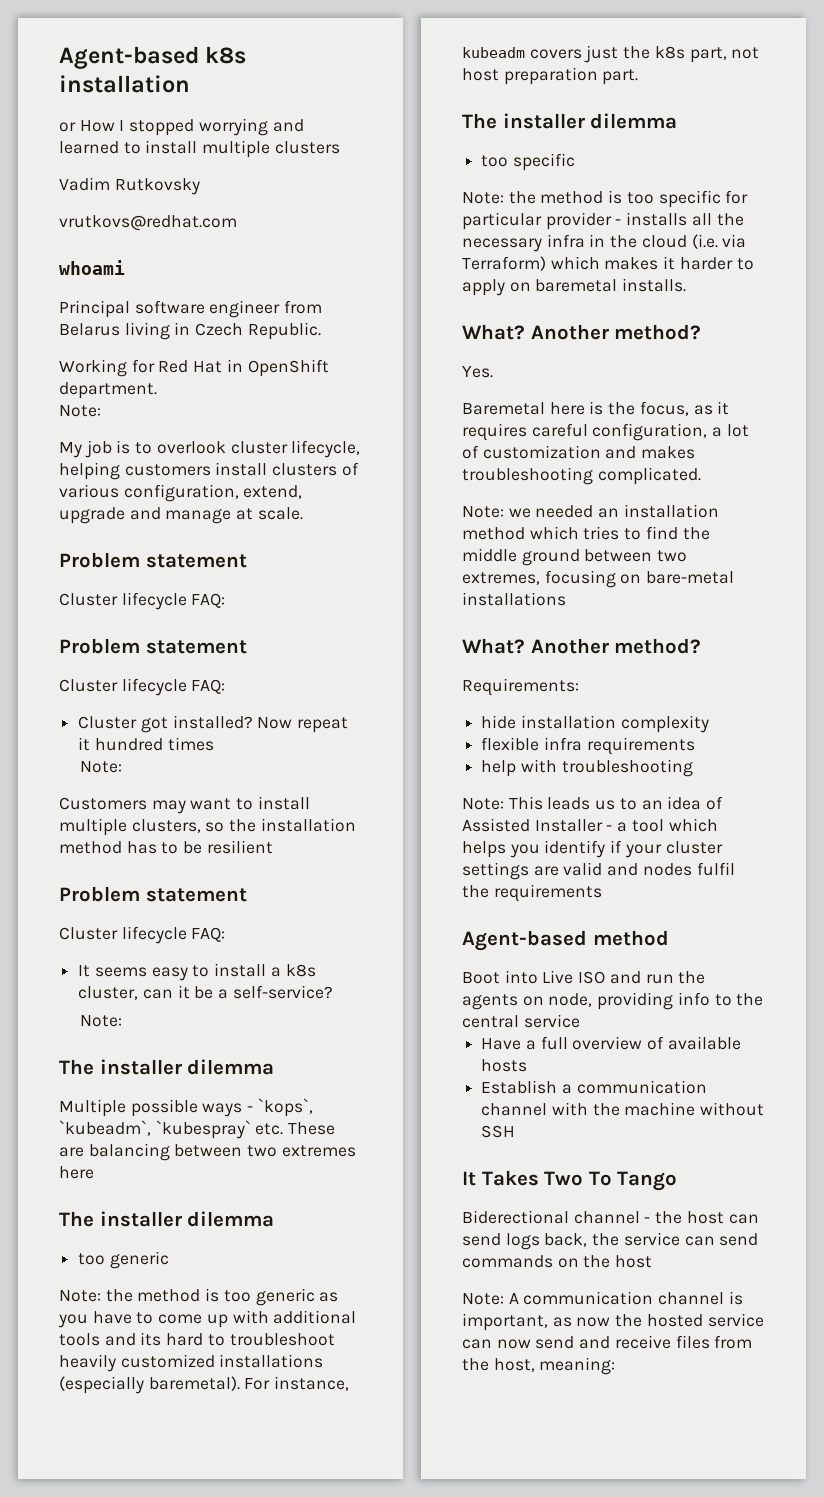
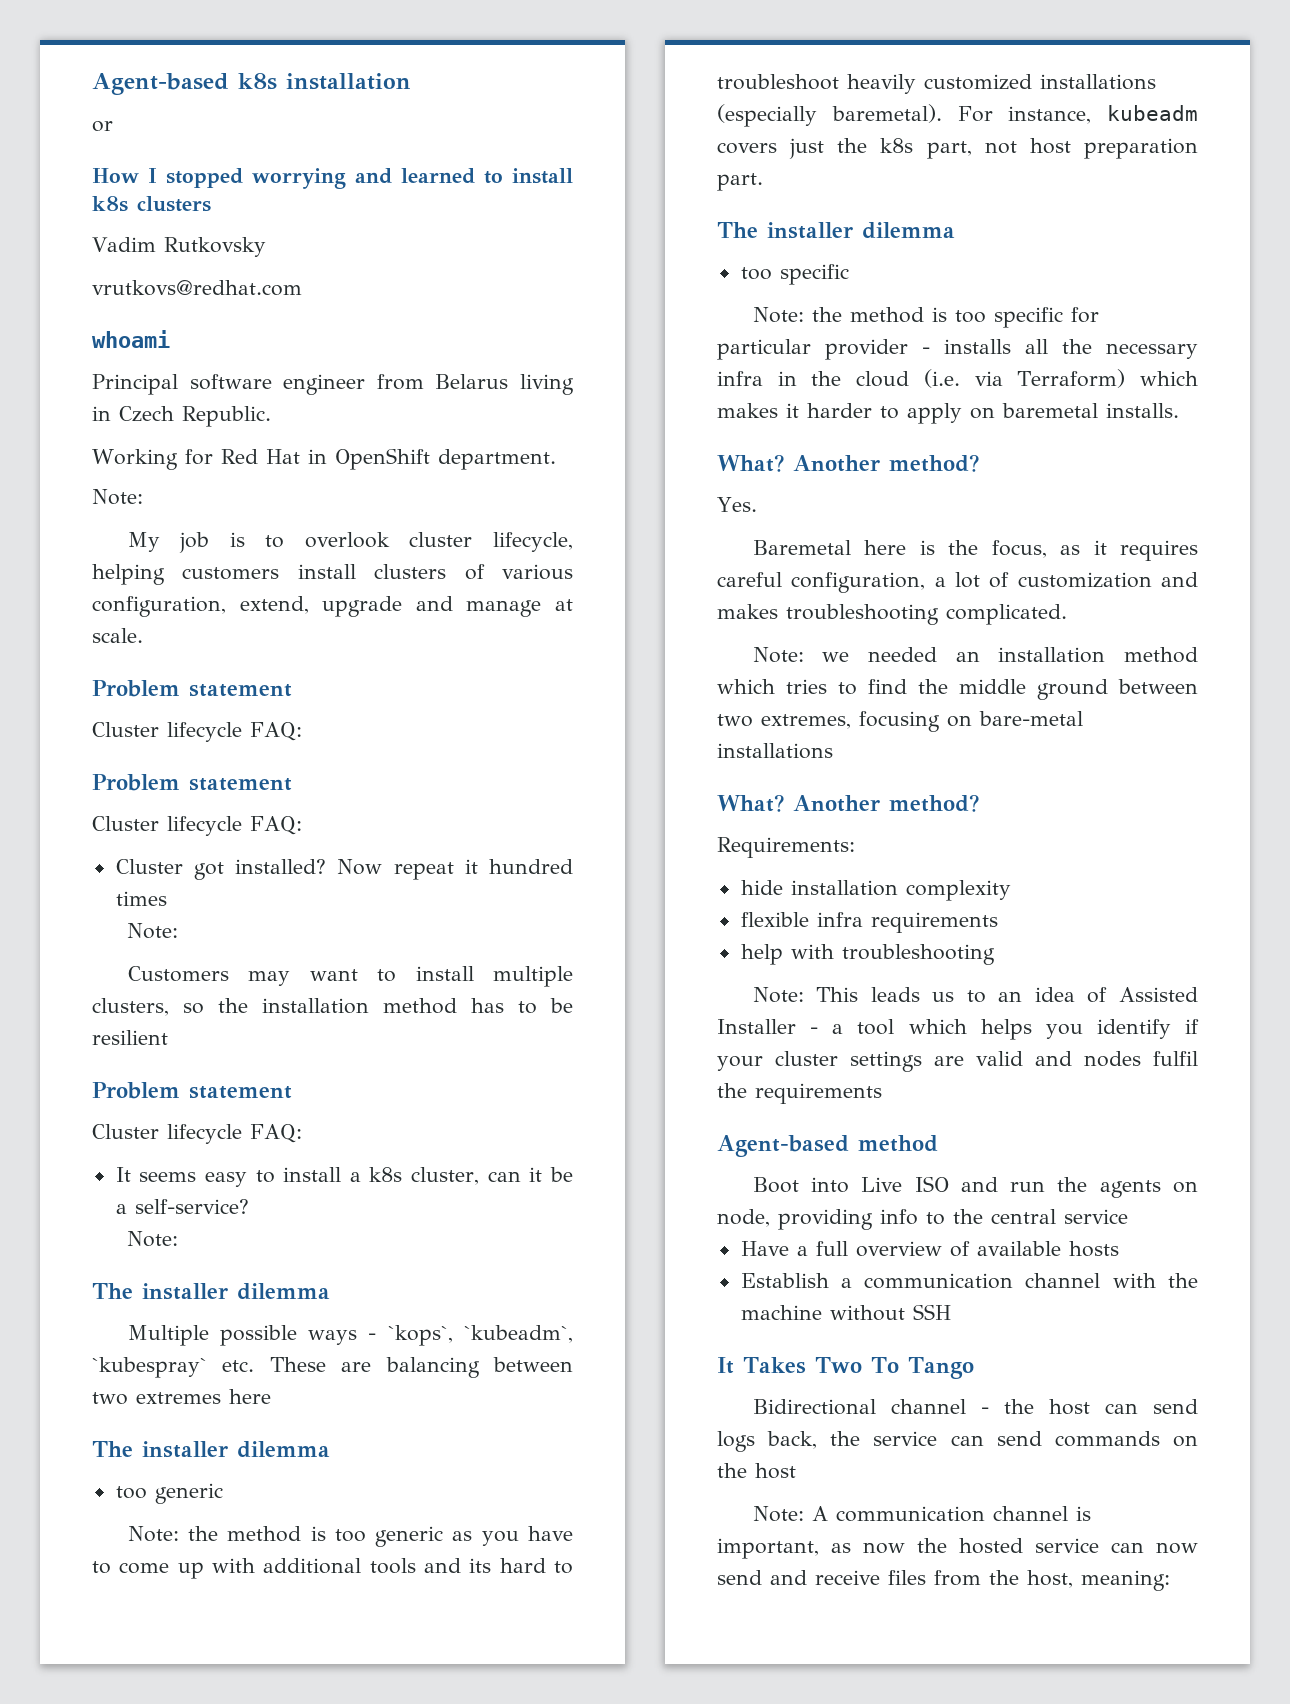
- or How I stopped worrying and learned to install multiple clusters
+ or
+ How I stopped worrying and learned to install k8s clusters
- Biderectional channel - the host can send logs back, the service can send commands on the host
+ Bidirectional channel - the host can send logs back, the service can send commands on the host

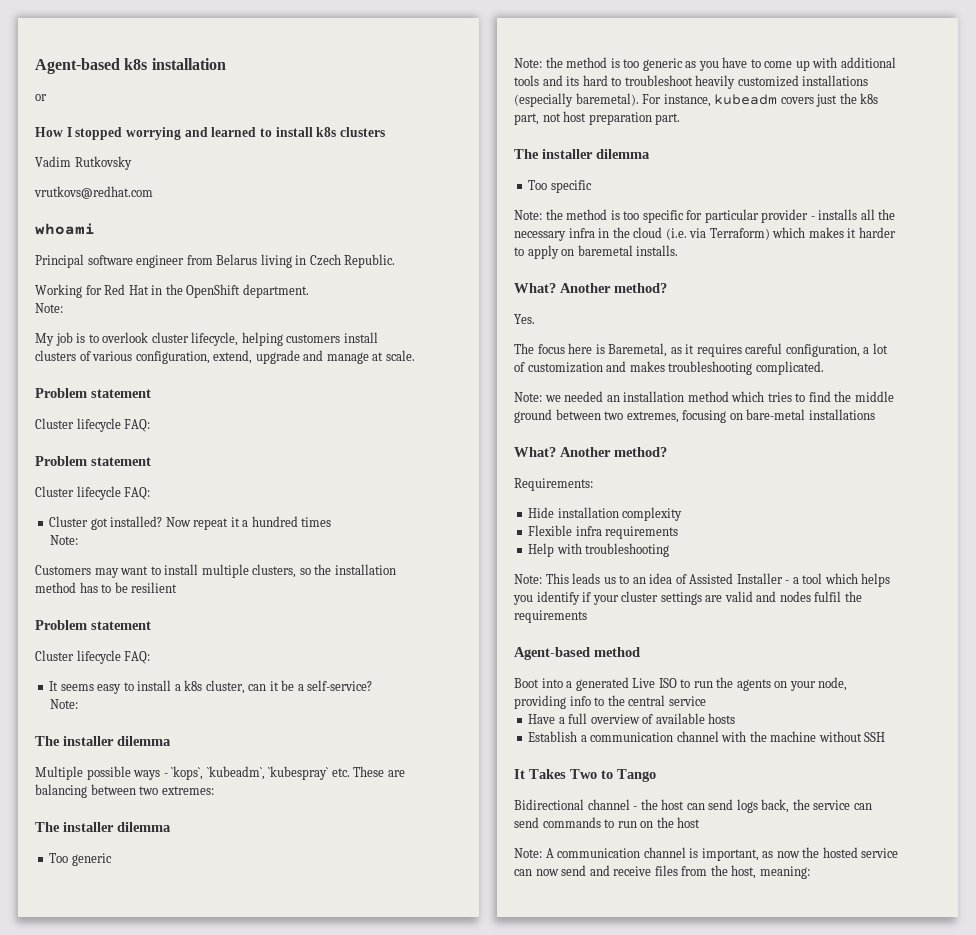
- Working for Red Hat in OpenShift department.
+ Working for Red Hat in the OpenShift department.
- Now repeat it hundred times
+ Now repeat it a hundred times
- Multiple possible ways - `kops`, `kubeadm`, `kubespray` etc. These are balancing between two extremes here
+ Multiple possible ways - `kops`, `kubeadm`, `kubespray` etc. These are balancing between two extremes:
  The installer dilemma
- too generic
+ Too generic
  For instance, kubeadm covers just the k8s part, not host preparation part.
  The installer dilemma
- too specific
+ Too specific
- Baremetal here is the focus, as it requires careful configuration, a lot of customization and makes troubleshooting complicated.
+ The focus here is Baremetal, as it requires careful configuration, a lot of customization and makes troubleshooting complicated.
- hide installation complexity
+ Hide installation complexity
- flexible infra requirements
+ Flexible infra requirements
- help with troubleshooting
+ Help with troubleshooting
- Boot into Live ISO and run the agents on node, providing info to the central service
+ Boot into a generated Live ISO to run the agents on your node, providing info to the central service
- It Takes Two To Tango
+ It Takes Two to Tango
- Bidirectional channel - the host can send logs back, the service can send commands on the host
+ Bidirectional channel - the host can send logs back, the service can send commands to run on the host

